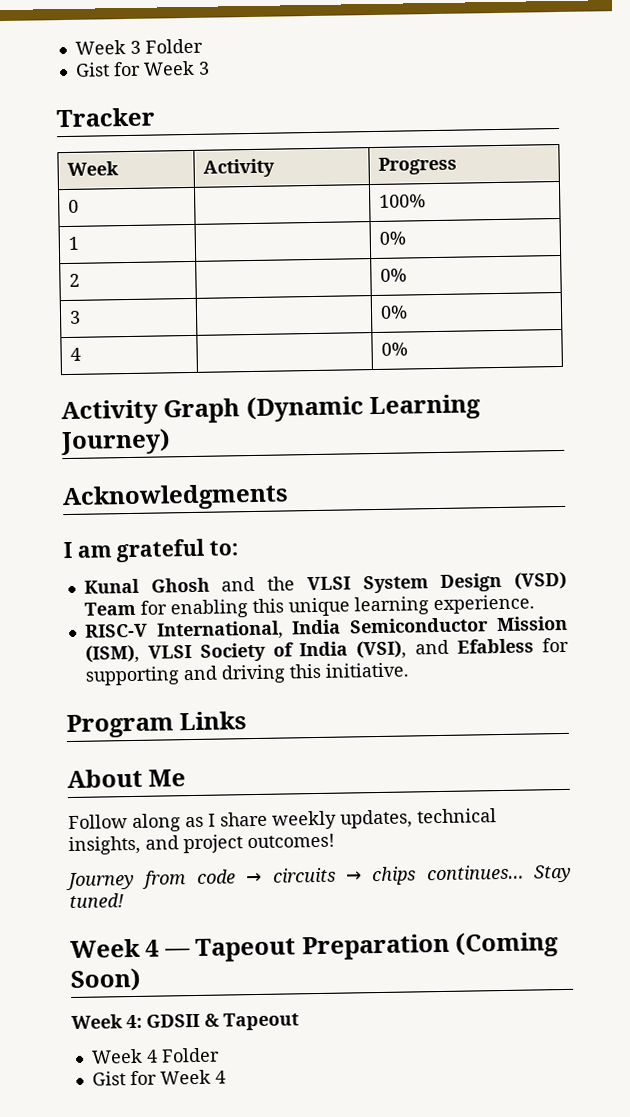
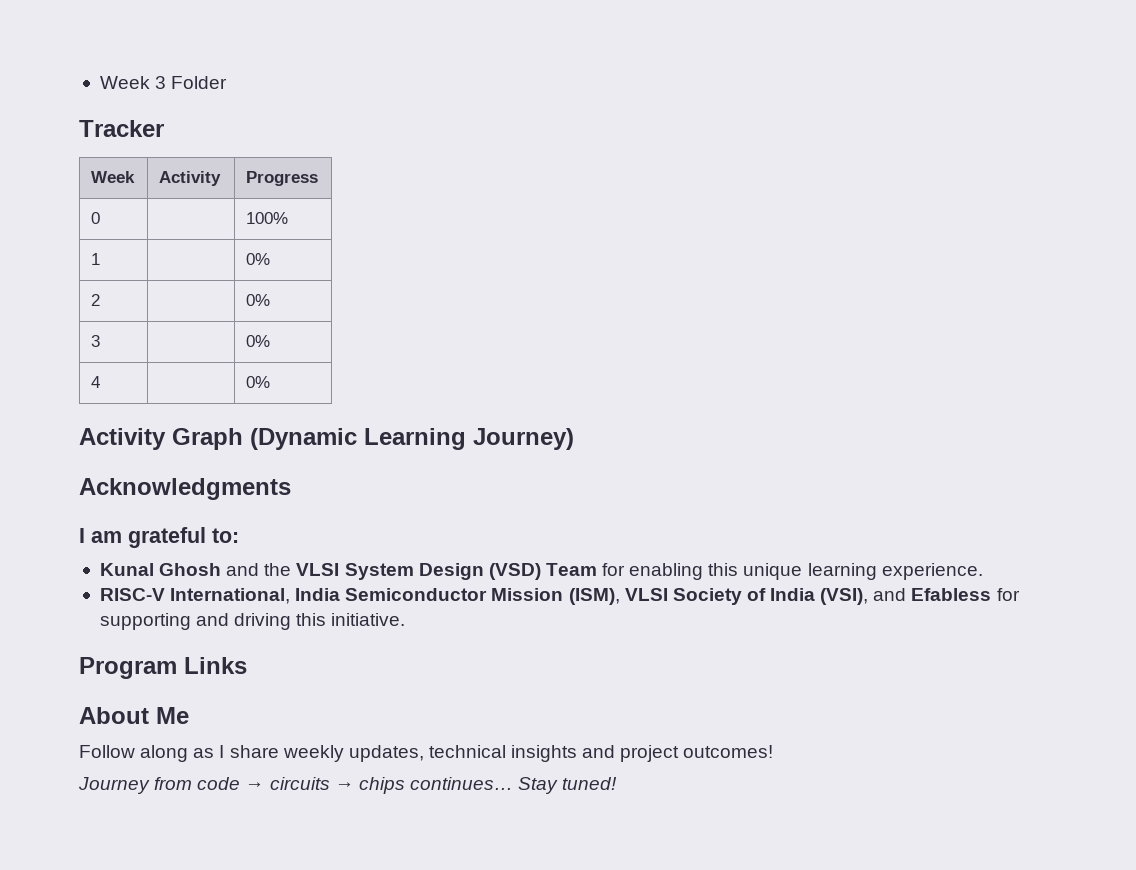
- Gist for Week 3
- Follow along as I share weekly updates, technical insights, and project outcomes!
+ Follow along as I share weekly updates, technical insights and project outcomes!
- Week 4 — Tapeout Preparation (Coming Soon)
- Week 4: GDSII & Tapeout
- Week 4 Folder
- Gist for Week 4

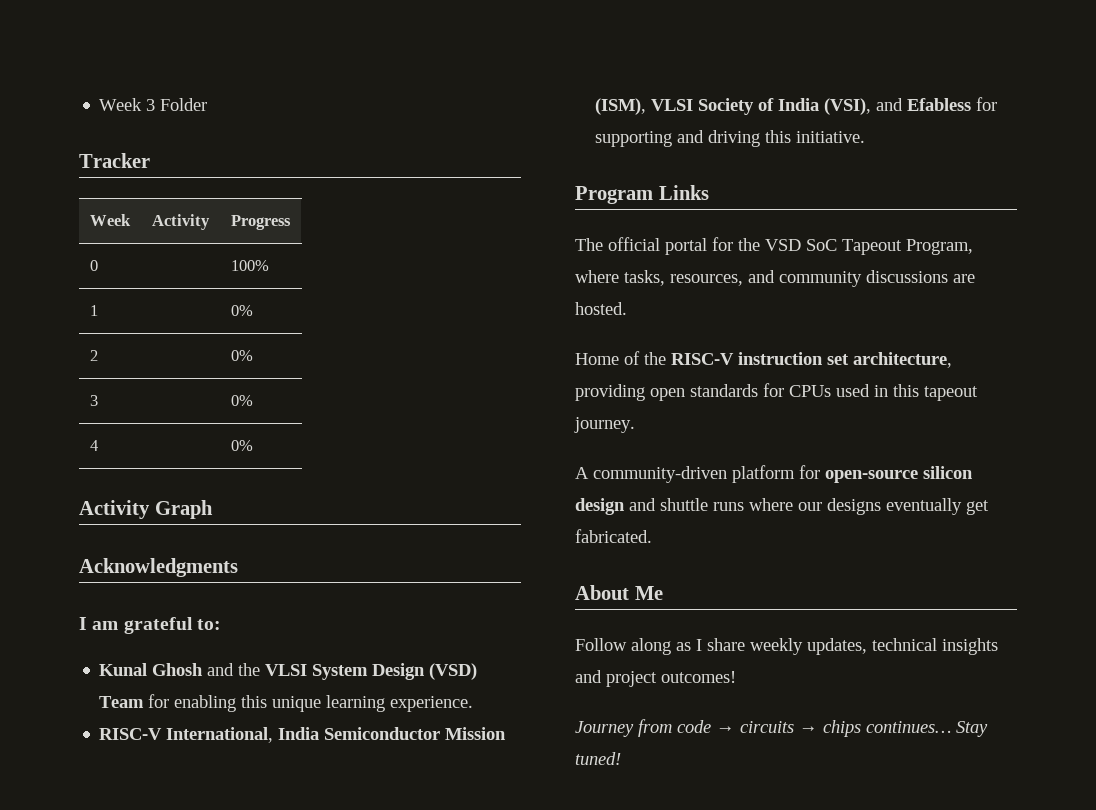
- Activity Graph (Dynamic Learning Journey)
+ Activity Graph
+ The official portal for the VSD SoC Tapeout Program, where tasks, resources, and community discussions are hosted.
+ Home of the RISC-V instruction set architecture, providing open standards for CPUs used in this tapeout journey.
+ A community-driven platform for open-source silicon design and shuttle runs where our designs eventually get fabricated.

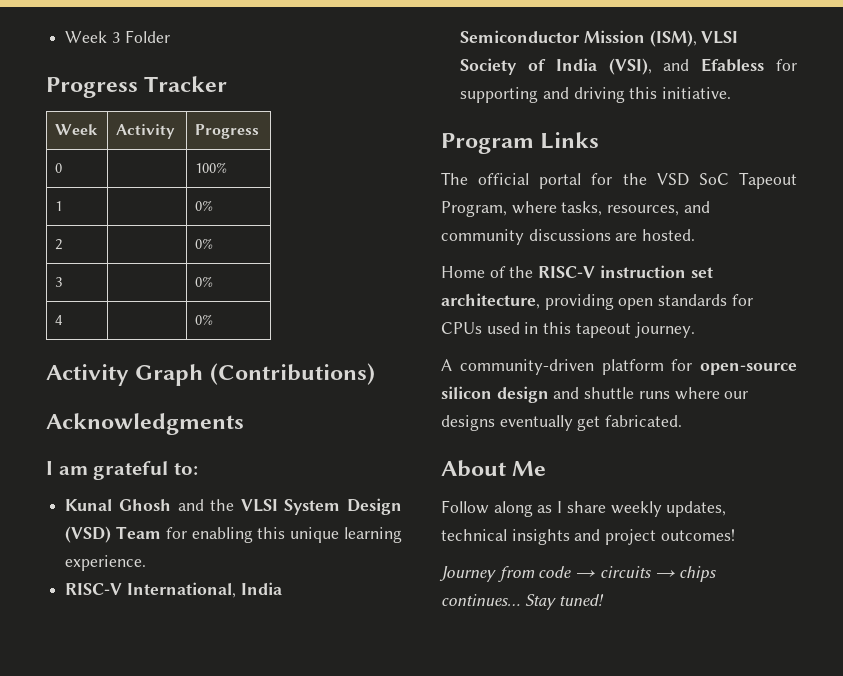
- Tracker
+ Progress Tracker
- Activity Graph
+ Activity Graph (Contributions)

